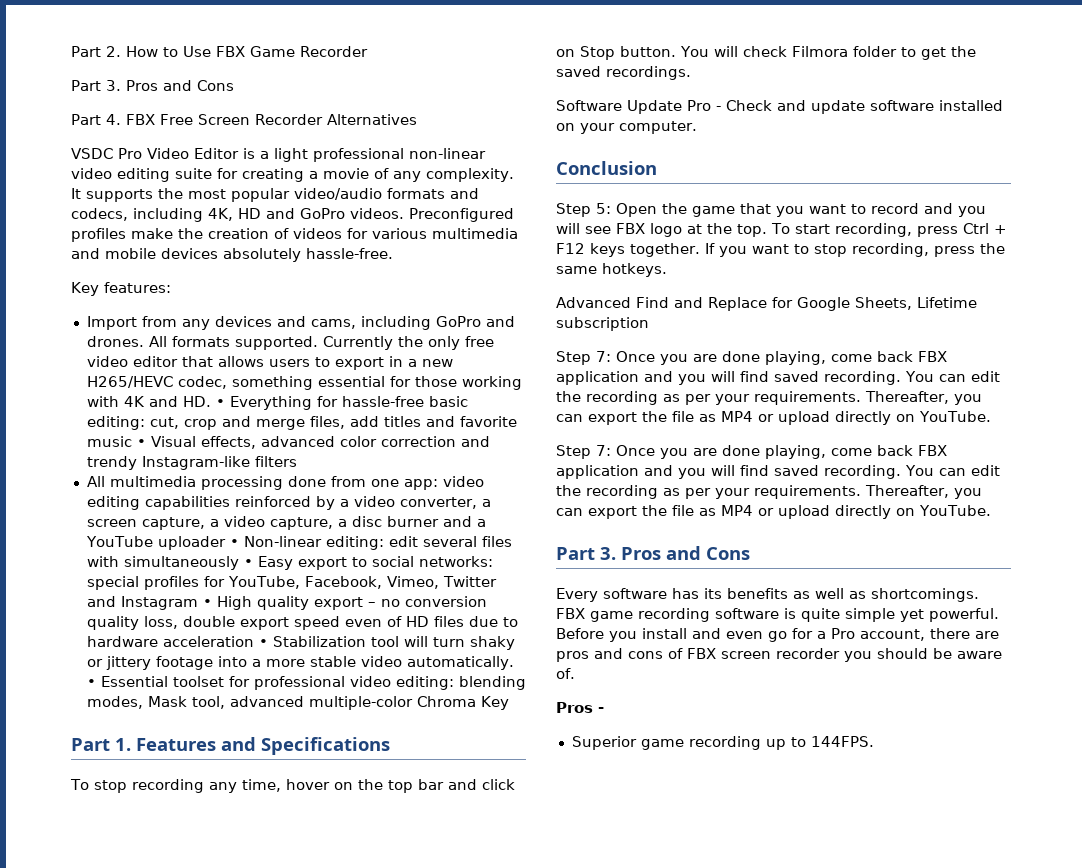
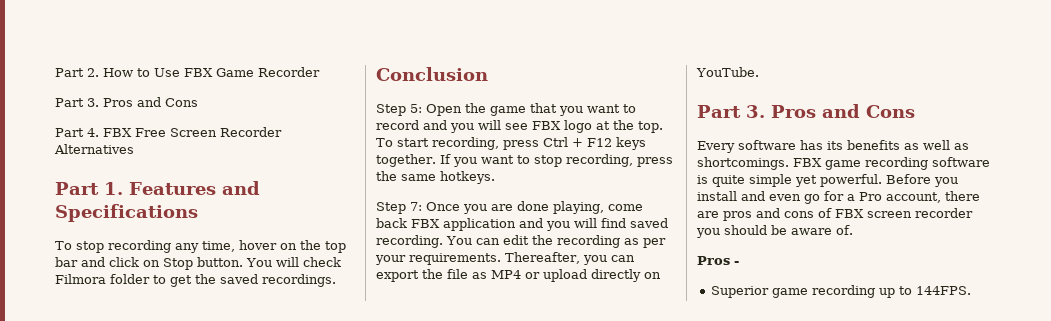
- VSDC Pro Video Editor is a light professional non-linear video editing suite for creating a movie of any complexity. It supports the most popular video/audio formats and codecs, including 4K, HD and GoPro videos. Preconfigured profiles make the creation of videos for various multimedia and mobile devices absolutely hassle-free.
- Key features:
- Import from any devices and cams, including GoPro and drones. All formats supported. Сurrently the only free video editor that allows users to export in a new H265/HEVC codec, something essential for those working with 4K and HD. • Everything for hassle-free basic editing: cut, crop and merge files, add titles and favorite music • Visual effects, advanced color correction and trendy Instagram-like filters
- All multimedia processing done from one app: video editing capabilities reinforced by a video converter, a screen capture, a video capture, a disc burner and a YouTube uploader • Non-linear editing: edit several files with simultaneously • Easy export to social networks: special profiles for YouTube, Facebook, Vimeo, Twitter and Instagram • High quality export – no conversion quality loss, double export speed even of HD files due to hardware acceleration • Stabilization tool will turn shaky or jittery footage into a more stable video automatically. • Essential toolset for professional video editing: blending modes, Mask tool, advanced multiple-color Chroma Key
- Software Update Pro - Check and update software installed on your computer.
- Advanced Find and Replace for Google Sheets, Lifetime subscription
- Step 7: Once you are done playing, come back FBX application and you will find saved recording. You can edit the recording as per your requirements. Thereafter, you can export the file as MP4 or upload directly on YouTube.

